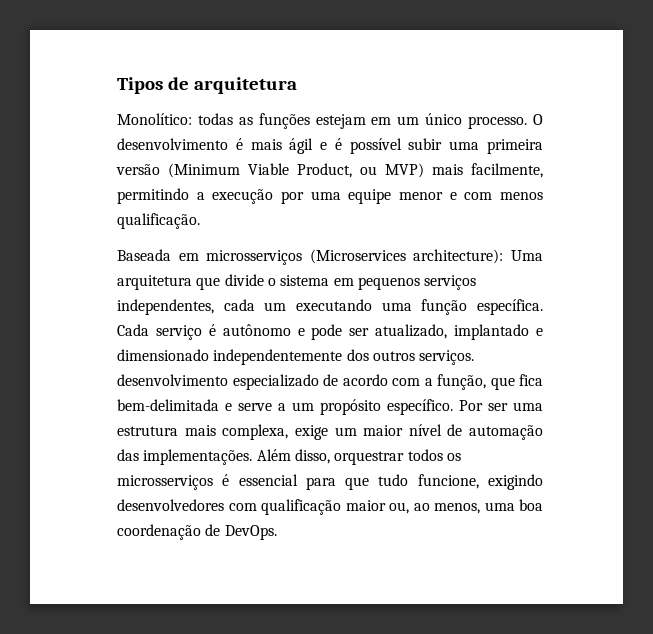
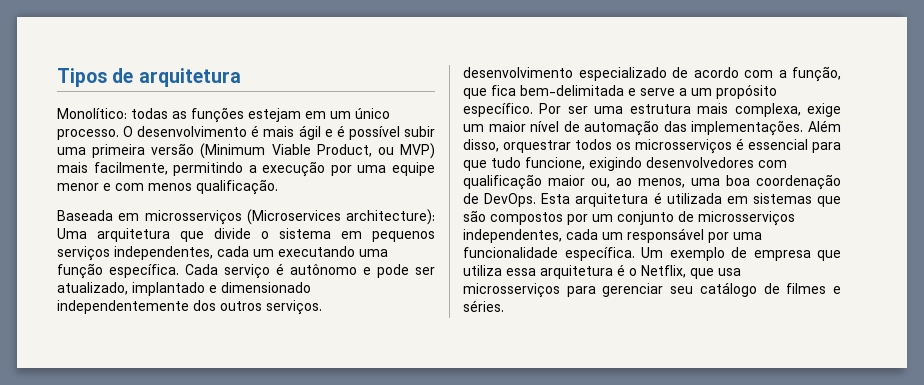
+ Esta arquitetura é utilizada em sistemas que são compostos por um conjunto de microsserviços independentes, cada um responsável por uma funcionalidade específica. Um exemplo de empresa que utiliza essa arquitetura é o Netflix, que usa microsserviços para gerenciar seu catálogo de filmes e séries.

